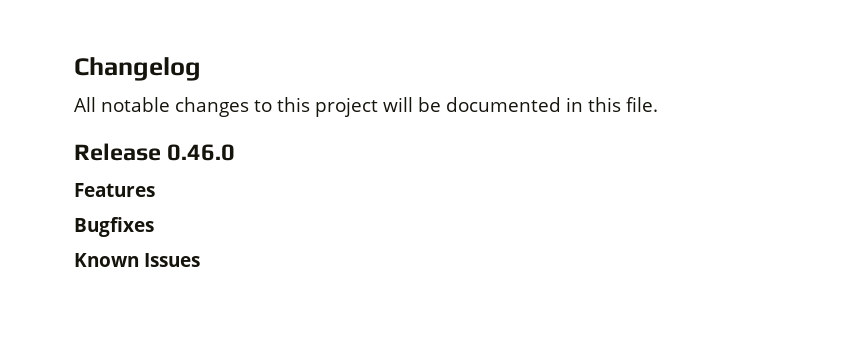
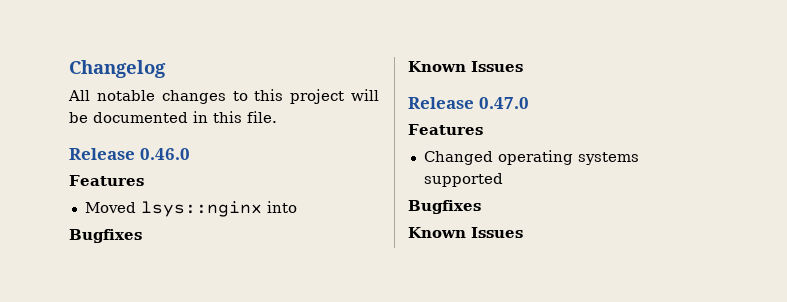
+ Moved lsys::nginx into
+ Bugfixes
+ Known Issues
+ Release 0.47.0
+ Features
+ Changed operating systems supported

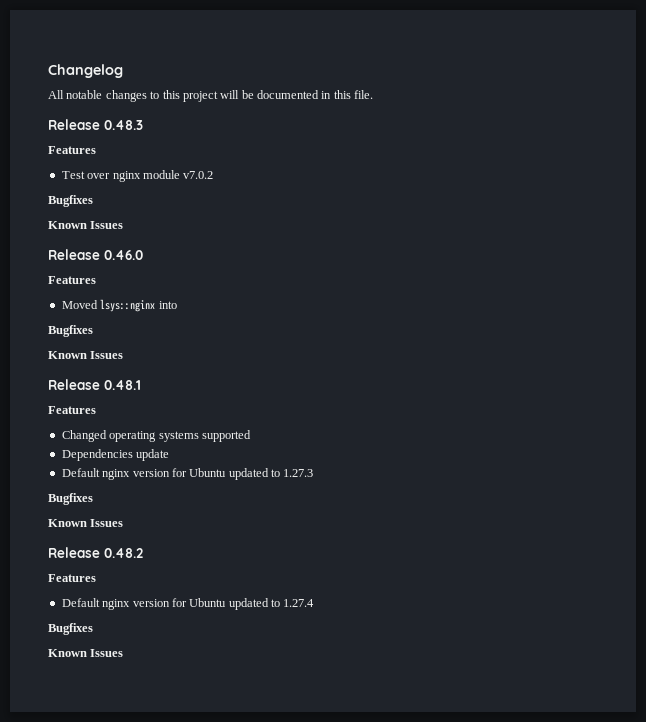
+ Release 0.48.3
+ Features
+ Test over nginx module v7.0.2
+ Bugfixes
+ Known Issues
- Release 0.47.0
+ Release 0.48.1
+ Dependencies update
+ Default nginx version for Ubuntu updated to 1.27.3
+ Bugfixes
+ Known Issues
+ Release 0.48.2
+ Features
+ Default nginx version for Ubuntu updated to 1.27.4

